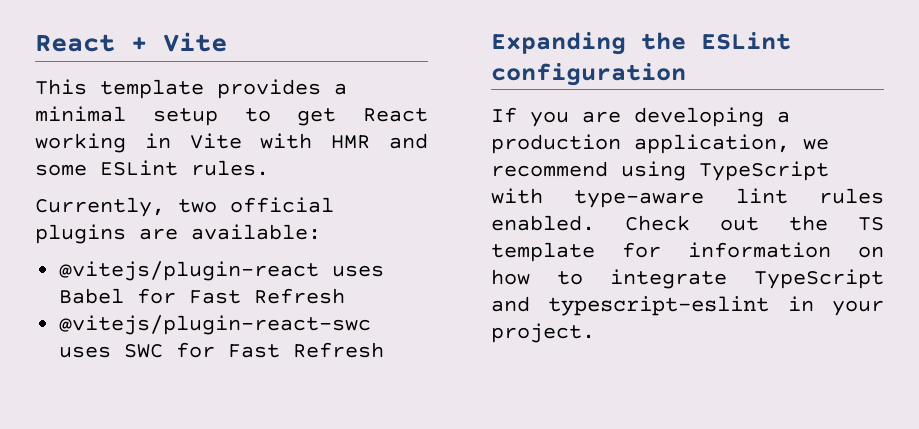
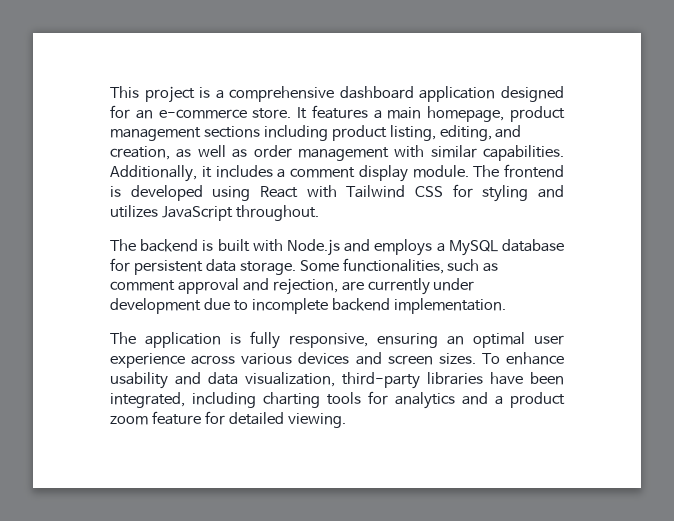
- React + Vite
- This template provides a minimal setup to get React working in Vite with HMR and some ESLint rules.
- Currently, two official plugins are available:
- @vitejs/plugin-react uses Babel for Fast Refresh
- @vitejs/plugin-react-swc uses SWC for Fast Refresh
- Expanding the ESLint configuration
- If you are developing a production application, we recommend using TypeScript with type-aware lint rules enabled. Check out the TS template for information on how to integrate TypeScript and typescript-eslint in your project.
+ This project is a comprehensive dashboard application designed for an e-commerce store. It features a main homepage, product management sections including product listing, editing, and creation, as well as order management with similar capabilities. Additionally, it includes a comment display module. The frontend is developed using React with Tailwind CSS for styling and utilizes JavaScript throughout.
+ The backend is built with Node.js and employs a MySQL database for persistent data storage. Some functionalities, such as comment approval and rejection, are currently under development due to incomplete backend implementation.
+ The application is fully responsive, ensuring an optimal user experience across various devices and screen sizes. To enhance usability and data visualization, third-party libraries have been integrated, including charting tools for analytics and a product zoom feature for detailed viewing.

